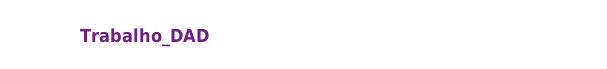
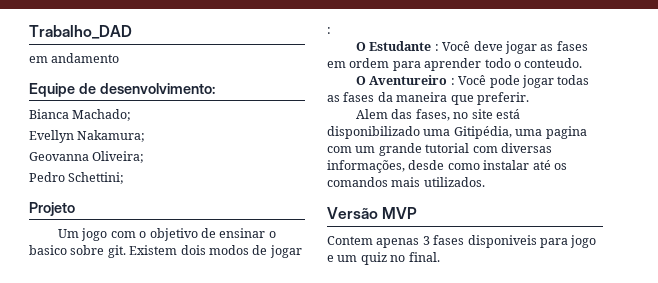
+ em andamento
+ Equipe de desenvolvimento:
+ Bianca Machado;
+ Evellyn Nakamura;
+ Geovanna Oliveira;
+ Pedro Schettini;
+ Projeto
+ Um jogo com o objetivo de ensinar o basico sobre git. Existem dois modos de jogar :
+ O Estudante : Você deve jogar as fases em ordem para aprender todo o conteudo.
+ O Aventureiro : Você pode jogar todas as fases da maneira que preferir.
+ Alem das fases, no site está disponibilizado uma Gitipédia, uma pagina com um grande tutorial com diversas informações, desde como instalar até os comandos mais utilizados.
+ Versão MVP
+ Contem apenas 3 fases disponiveis para jogo e um quiz no final.

